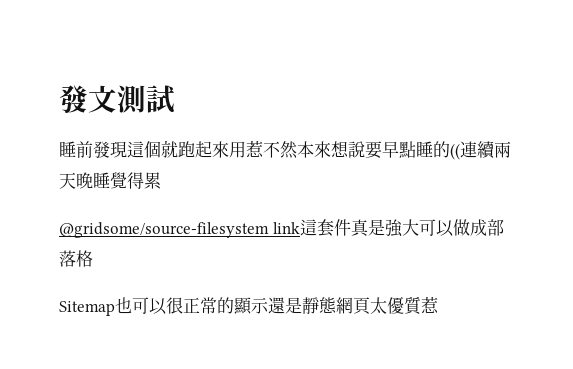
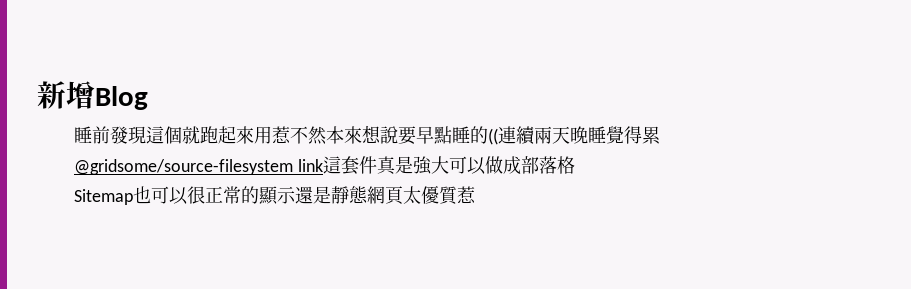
- 發文測試
+ 新增Blog

